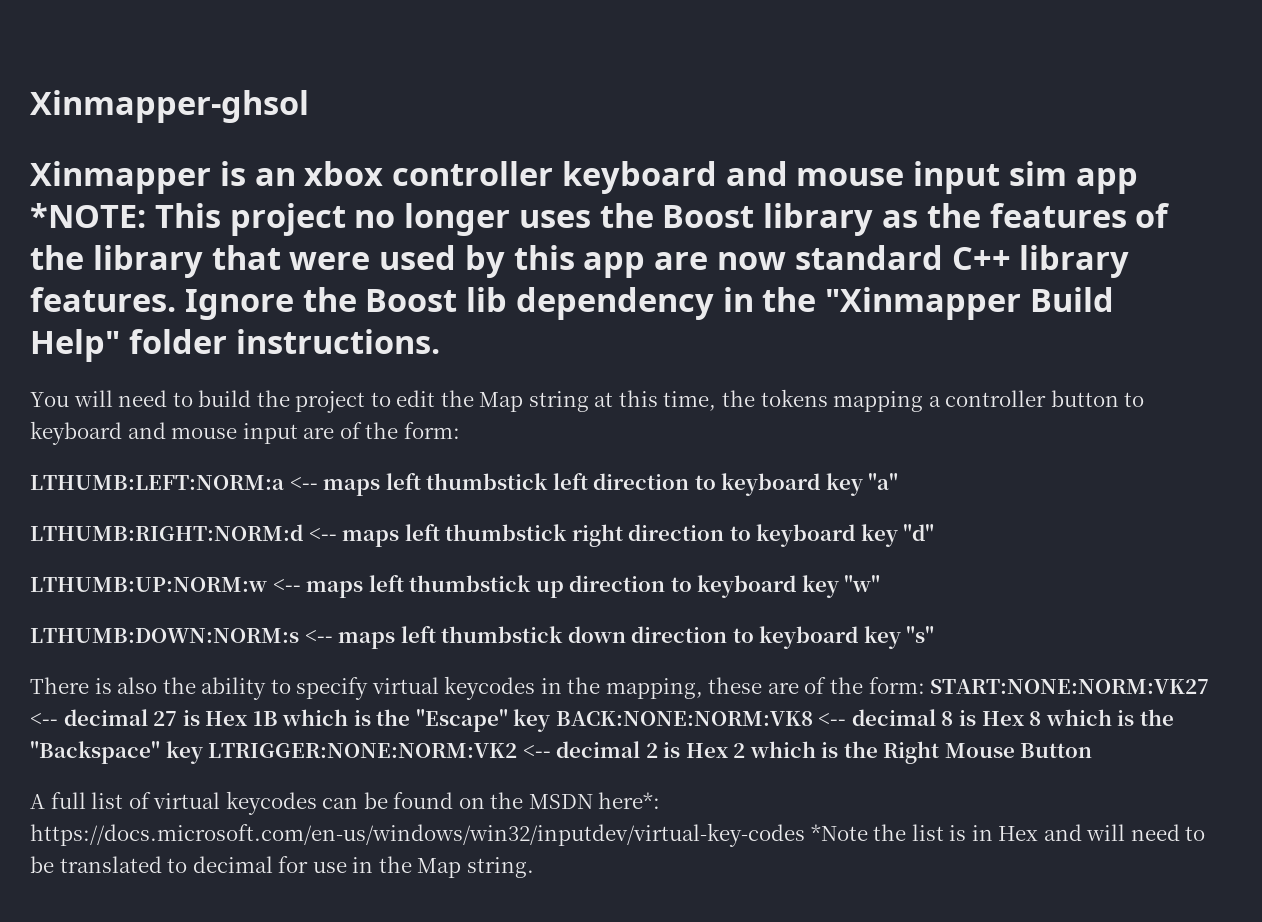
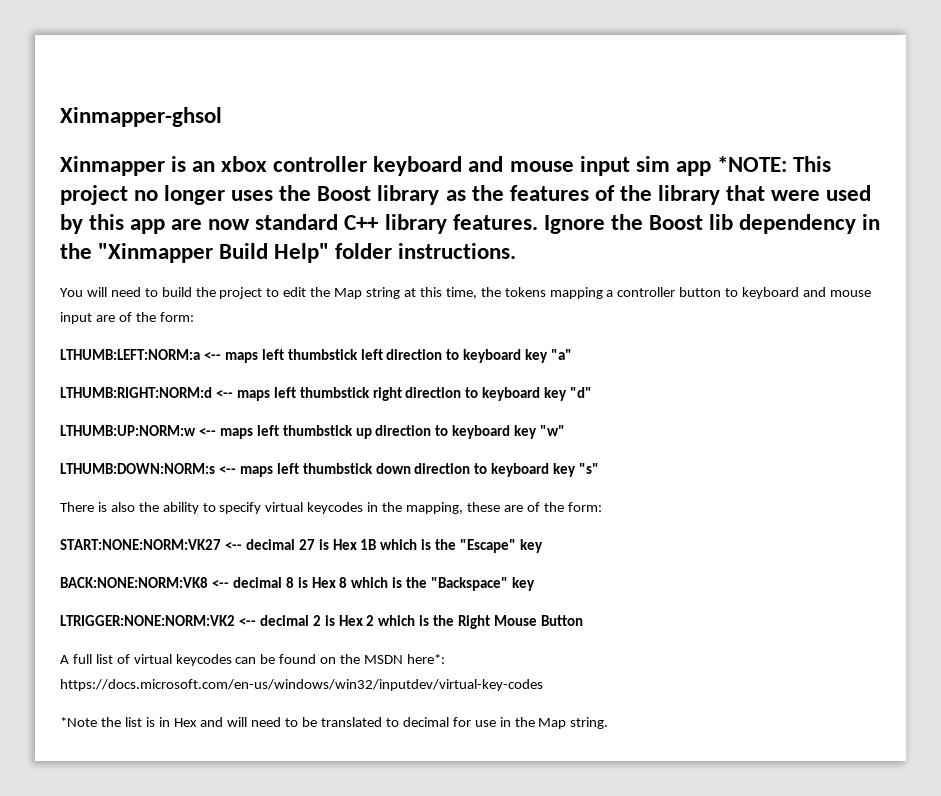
- There is also the ability to specify virtual keycodes in the mapping, these are of the form: START:NONE:NORM:VK27 <-- decimal 27 is Hex 1B which is the "Escape" key BACK:NONE:NORM:VK8 <-- decimal 8 is Hex 8 which is the "Backspace" key LTRIGGER:NONE:NORM:VK2 <-- decimal 2 is Hex 2 which is the Right Mouse Button
+ There is also the ability to specify virtual keycodes in the mapping, these are of the form:
+ START:NONE:NORM:VK27 <-- decimal 27 is Hex 1B which is the "Escape" key
+ BACK:NONE:NORM:VK8 <-- decimal 8 is Hex 8 which is the "Backspace" key
+ LTRIGGER:NONE:NORM:VK2 <-- decimal 2 is Hex 2 which is the Right Mouse Button
- A full list of virtual keycodes can be found on the MSDN here*: https://docs.microsoft.com/en-us/windows/win32/inputdev/virtual-key-codes *Note the list is in Hex and will need to be translated to decimal for use in the Map string.
+ A full list of virtual keycodes can be found on the MSDN here*: https://docs.microsoft.com/en-us/windows/win32/inputdev/virtual-key-codes
+ *Note the list is in Hex and will need to be translated to decimal for use in the Map string.

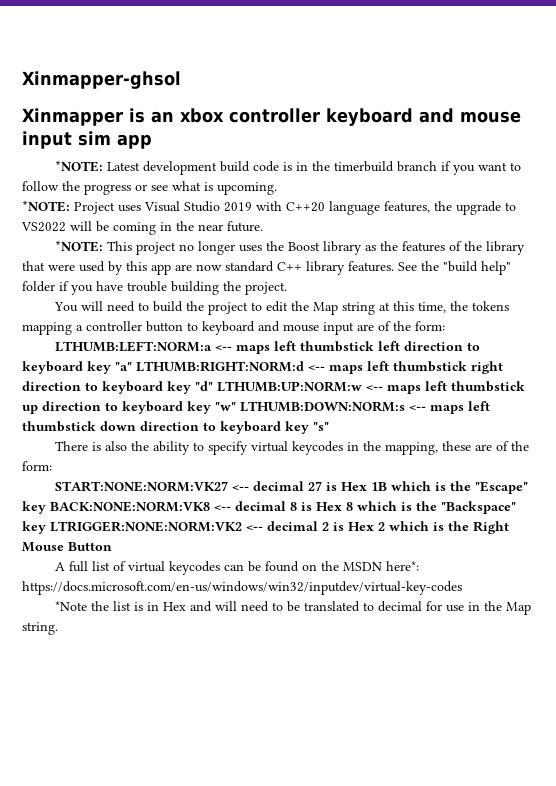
- Xinmapper is an xbox controller keyboard and mouse input sim app *NOTE: This project no longer uses the Boost library as the features of the library that were used by this app are now standard C++ library features.
+ Xinmapper is an xbox controller keyboard and mouse input sim app
+ *NOTE: Latest development build code is in the timerbuild branch if you want to follow the progress or see what is upcoming.
+ *NOTE: Project uses Visual Studio 2019 with C++20 language features, the upgrade to VS2022 will be coming in the near future.
+ *NOTE: This project no longer uses the Boost library as the features of the library that were used by this app are now standard C++ library features.
- Ignore the Boost lib dependency in the "Xinmapper Build Help" folder instructions.
+ See the "build help" folder if you have trouble building the project.
- LTHUMB:LEFT:NORM:a <-- maps left thumbstick left direction to keyboard key "a"
- LTHUMB:RIGHT:NORM:d <-- maps left thumbstick right direction to keyboard key "d"
- LTHUMB:UP:NORM:w <-- maps left thumbstick up direction to keyboard key "w"
- LTHUMB:DOWN:NORM:s <-- maps left thumbstick down direction to keyboard key "s"
+ LTHUMB:LEFT:NORM:a <-- maps left thumbstick left direction to keyboard key "a" LTHUMB:RIGHT:NORM:d <-- maps left thumbstick right direction to keyboard key "d" LTHUMB:UP:NORM:w <-- maps left thumbstick up direction to keyboard key "w" LTHUMB:DOWN:NORM:s <-- maps left thumbstick down direction to keyboard key "s"
- START:NONE:NORM:VK27 <-- decimal 27 is Hex 1B which is the "Escape" key
- BACK:NONE:NORM:VK8 <-- decimal 8 is Hex 8 which is the "Backspace" key
- LTRIGGER:NONE:NORM:VK2 <-- decimal 2 is Hex 2 which is the Right Mouse Button
+ START:NONE:NORM:VK27 <-- decimal 27 is Hex 1B which is the "Escape" key BACK:NONE:NORM:VK8 <-- decimal 8 is Hex 8 which is the "Backspace" key LTRIGGER:NONE:NORM:VK2 <-- decimal 2 is Hex 2 which is the Right Mouse Button

